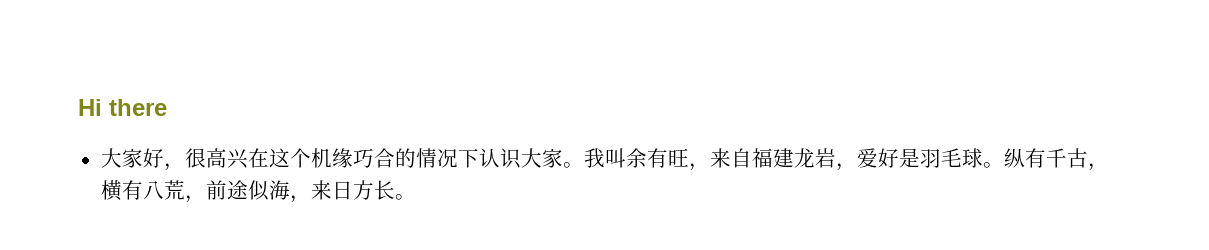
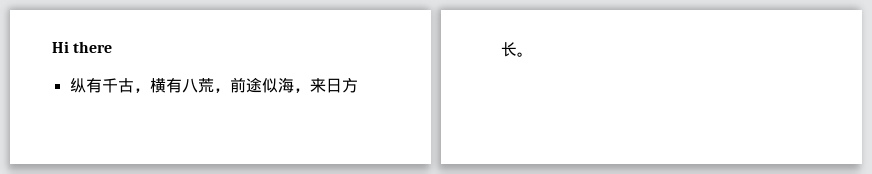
- 大家好，很高兴在这个机缘巧合的情况下认识大家。我叫余有旺，来自福建龙岩，爱好是羽毛球。

